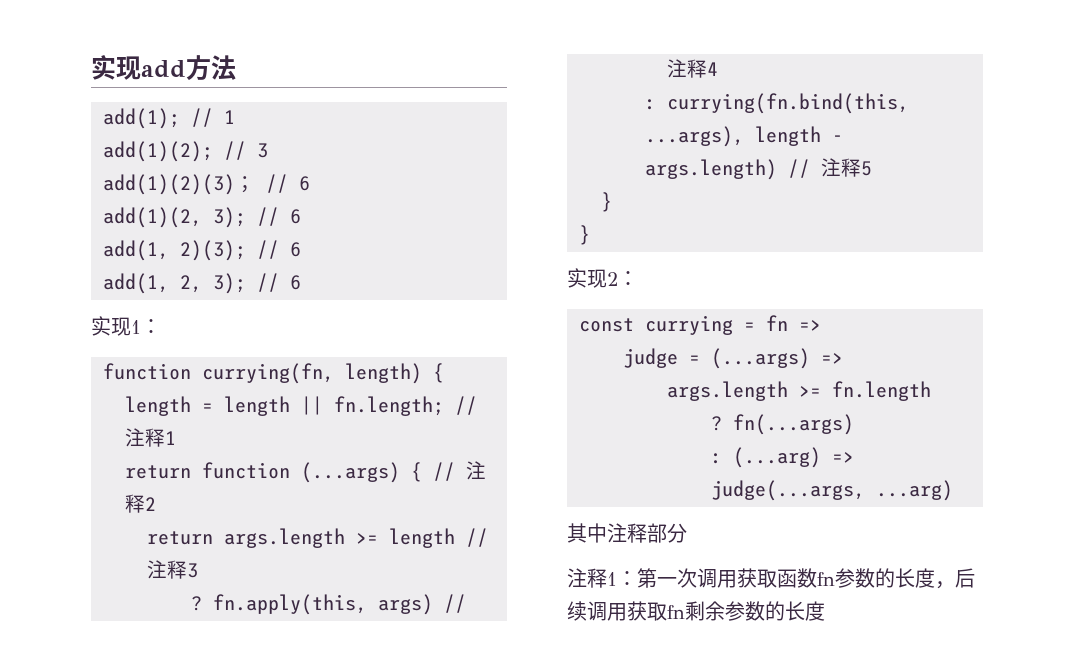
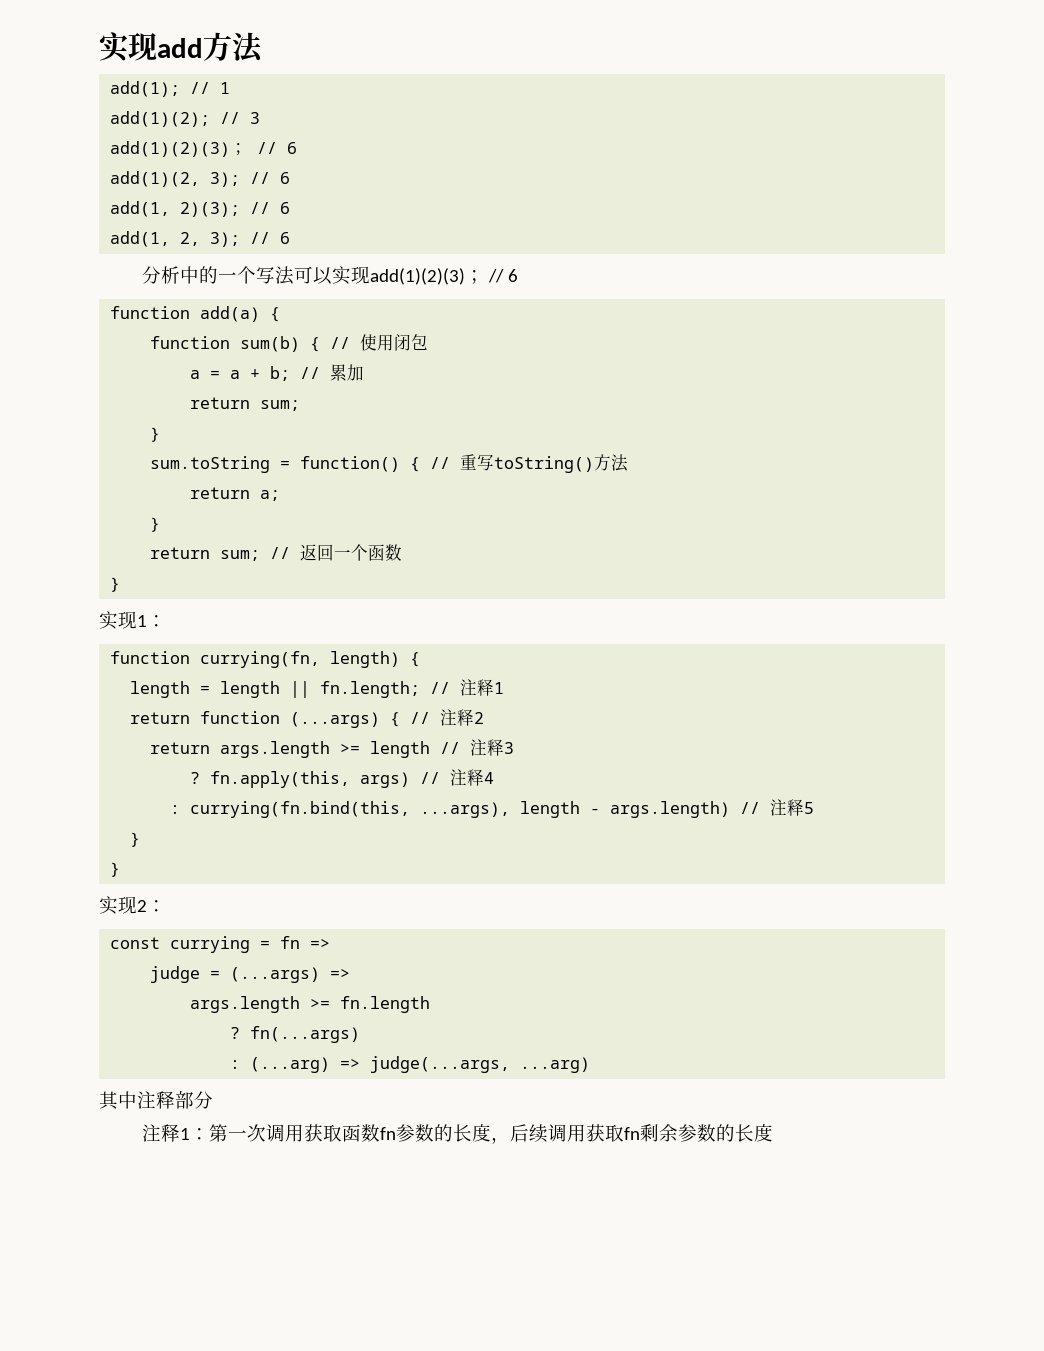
+ 分析中的一个写法可以实现add(1)(2)(3)； // 6
+ function add(a) {
+ function sum(b) { // 使用闭包
+ a = a + b; // 累加
+ return sum;
+ }
+ sum.toString = function() { // 重写toString()方法
+ return a;
+ }
+ return sum; // 返回一个函数
+ }

